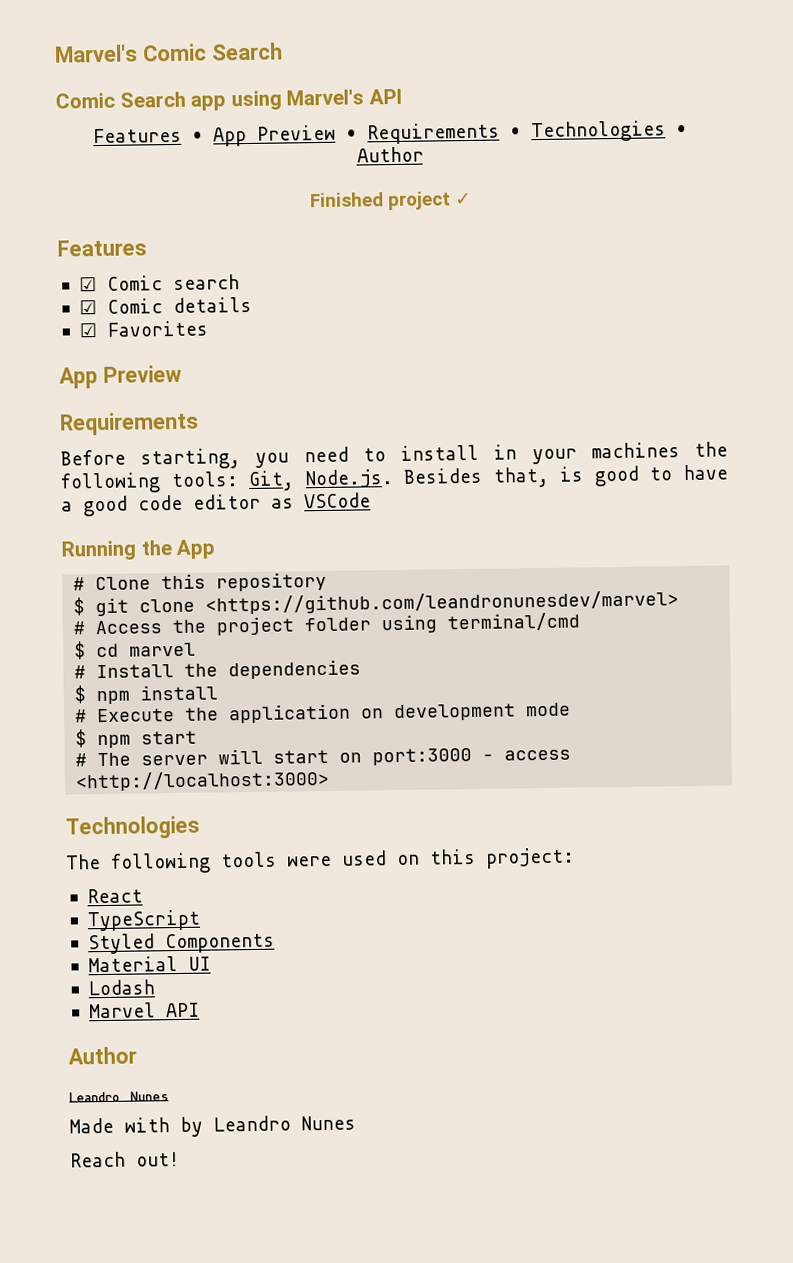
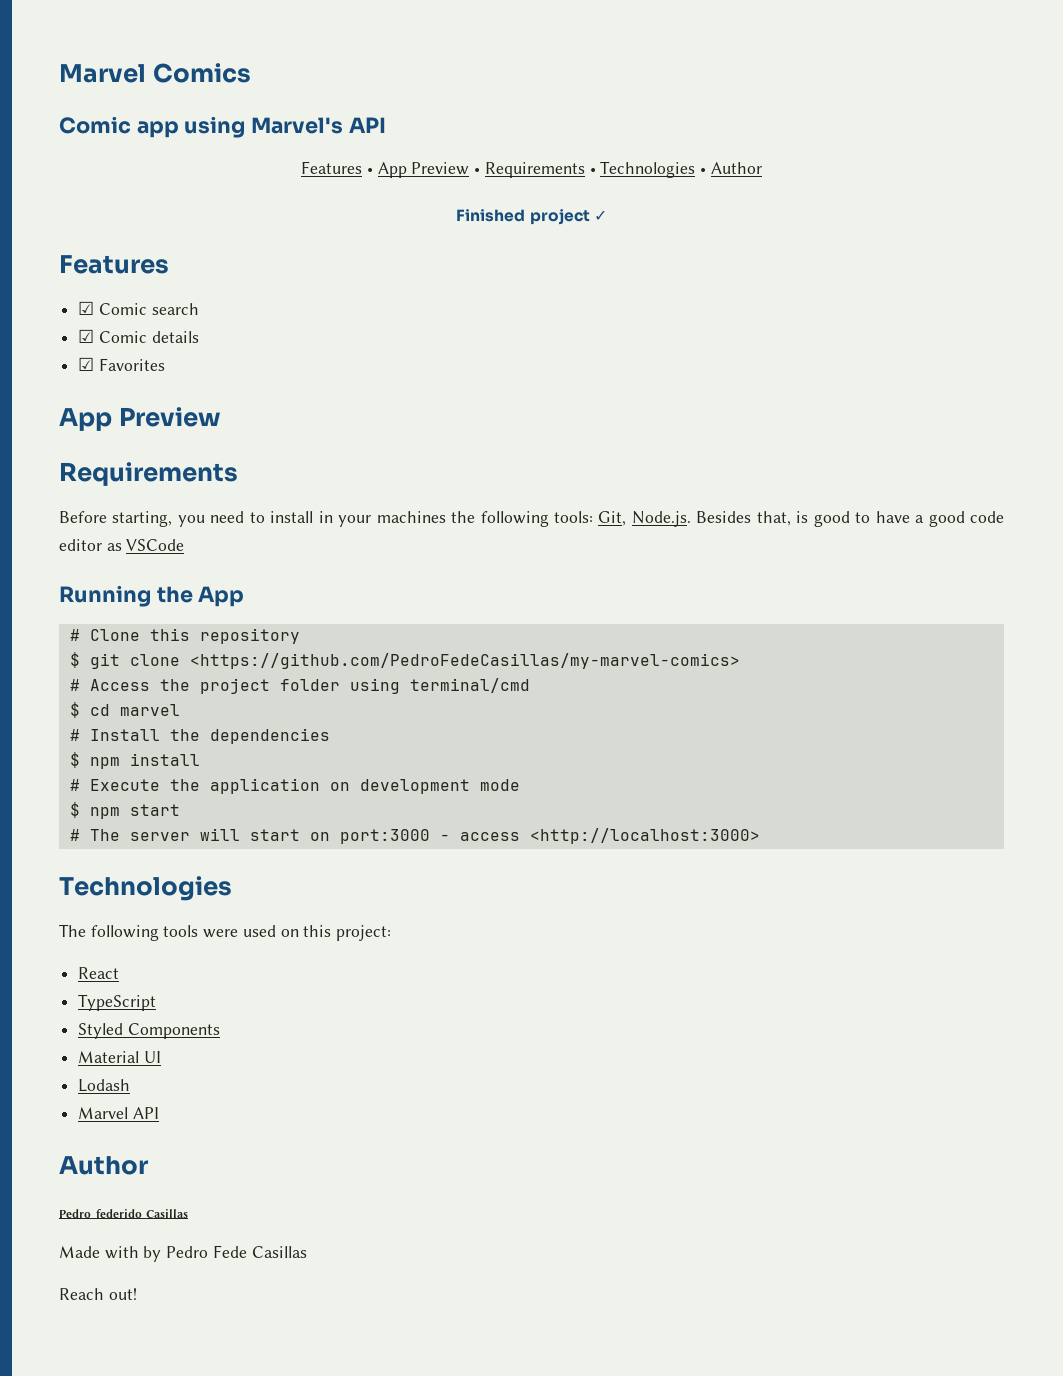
- Marvel's Comic Search
- Comic Search app using Marvel's API
+ Marvel Comics
+ Comic app using Marvel's API
- $ git clone <https://github.com/leandronunesdev/marvel>
+ $ git clone <https://github.com/PedroFedeCasillas/my-marvel-comics>
  Marvel API
  Author
- Leandro Nunes
+ Pedro federido Casillas
- Made with by Leandro Nunes
+ Made with by Pedro Fede Casillas

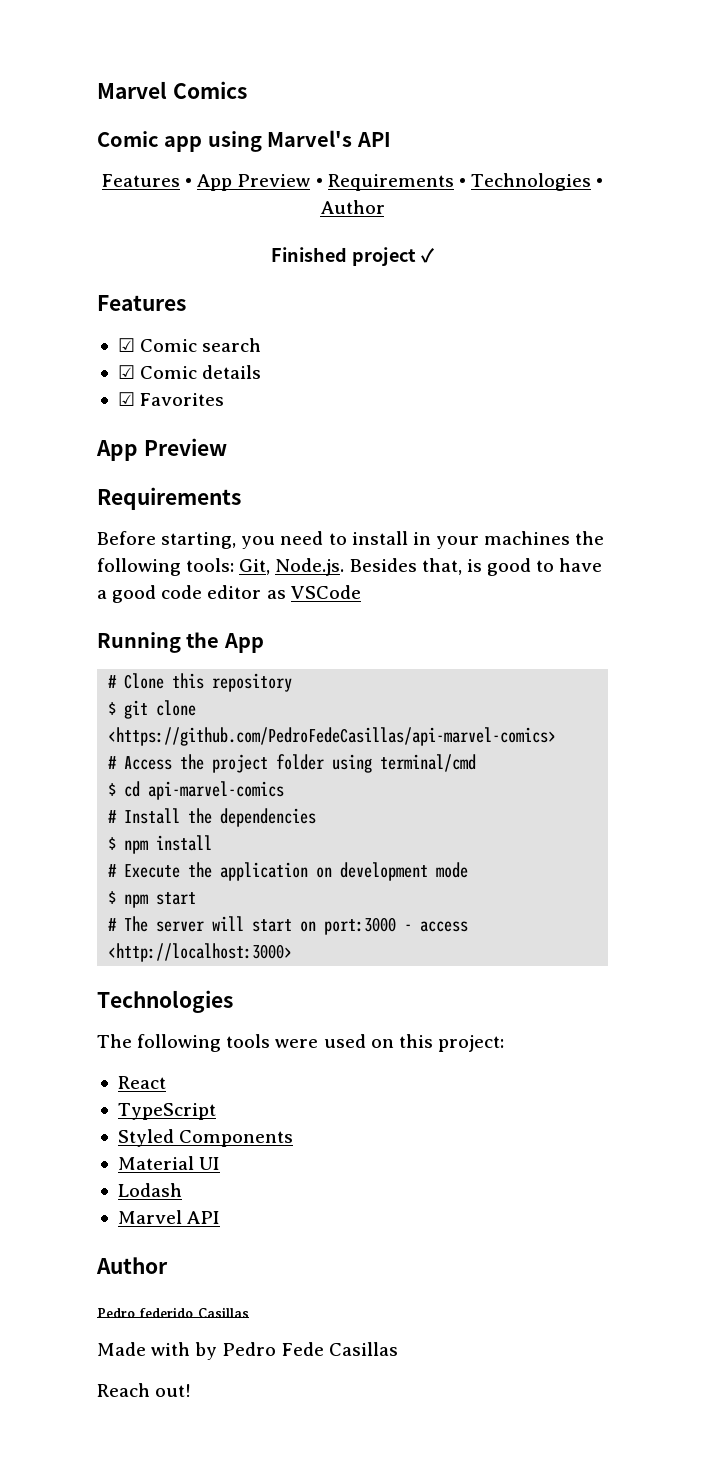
- $ git clone <https://github.com/PedroFedeCasillas/my-marvel-comics>
+ $ git clone <https://github.com/PedroFedeCasillas/api-marvel-comics>
- $ cd marvel
+ $ cd api-marvel-comics

